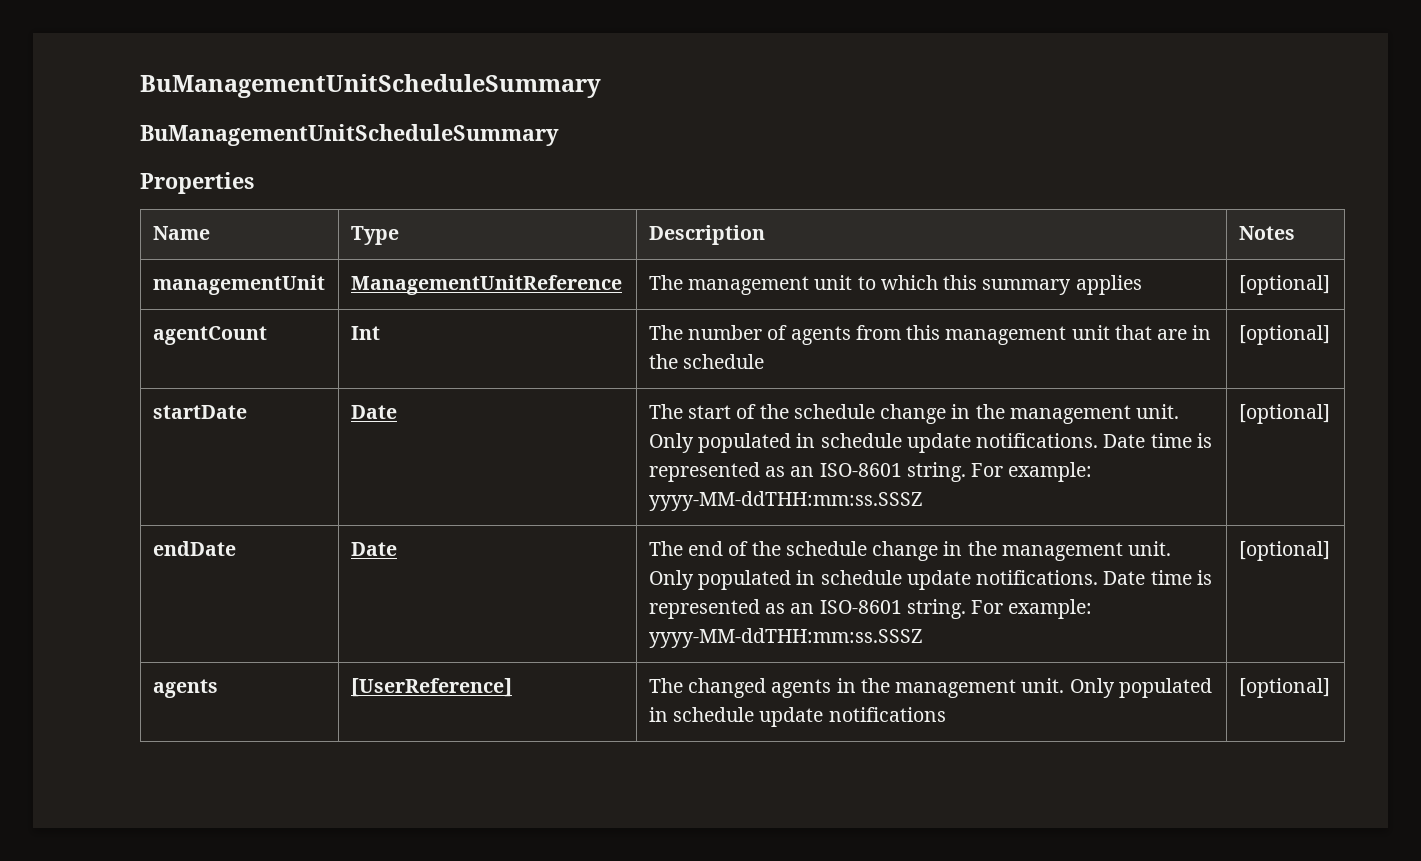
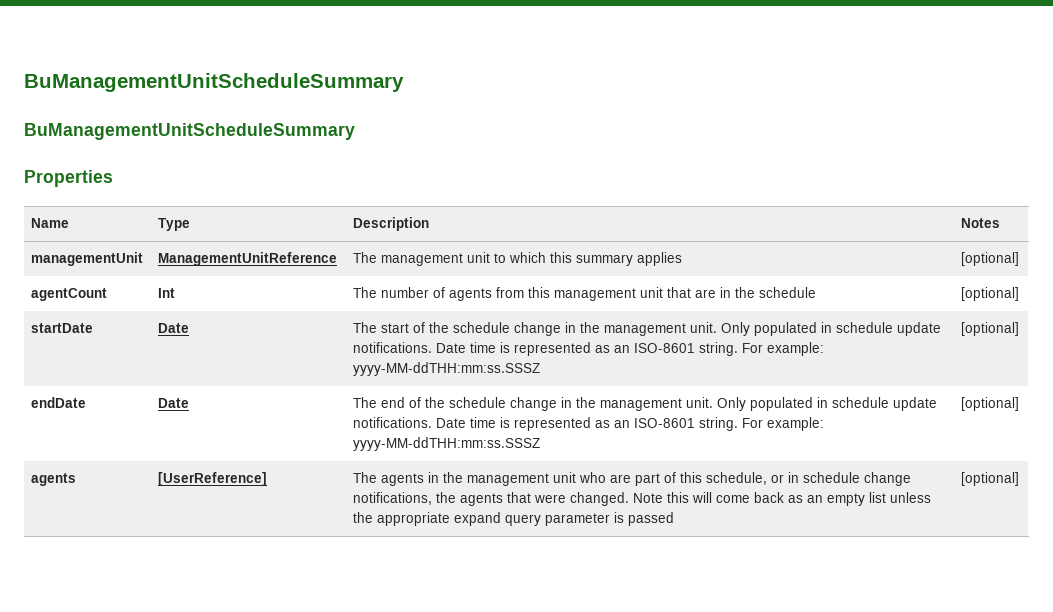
- The changed agents in the management unit. Only populated in schedule update notifications
+ The agents in the management unit who are part of this schedule, or in schedule change notifications, the agents that were changed. Note this will come back as an empty list unless the appropriate expand query parameter is passed

